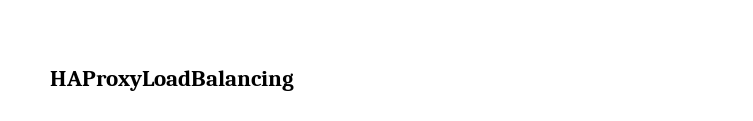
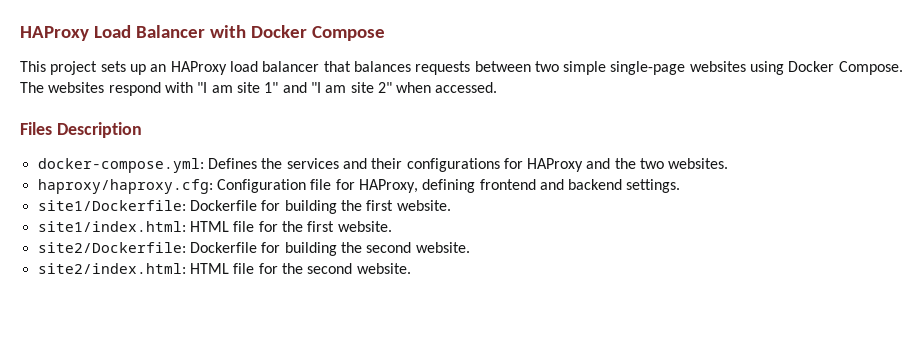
- HAProxyLoadBalancing
+ HAProxy Load Balancer with Docker Compose
+ This project sets up an HAProxy load balancer that balances requests between two simple single-page websites using Docker Compose. The websites respond with "I am site 1" and "I am site 2" when accessed.
+ Files Description
+ docker-compose.yml: Defines the services and their configurations for HAProxy and the two websites.
+ haproxy/haproxy.cfg: Configuration file for HAProxy, defining frontend and backend settings.
+ site1/Dockerfile: Dockerfile for building the first website.
+ site1/index.html: HTML file for the first website.
+ site2/Dockerfile: Dockerfile for building the second website.
+ site2/index.html: HTML file for the second website.

